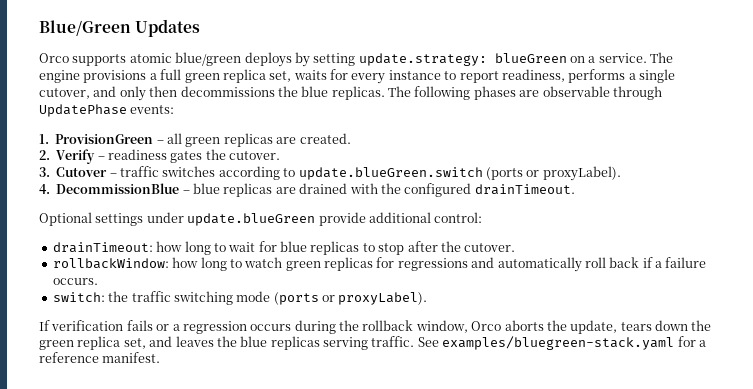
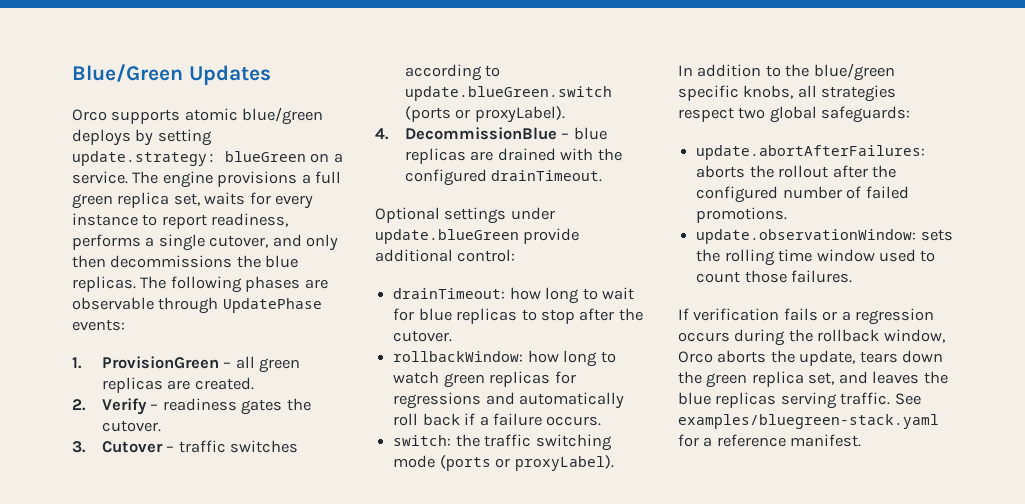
+ In addition to the blue/green specific knobs, all strategies respect two global safeguards:
+ update.abortAfterFailures: aborts the rollout after the configured number of failed promotions.
+ update.observationWindow: sets the rolling time window used to count those failures.

